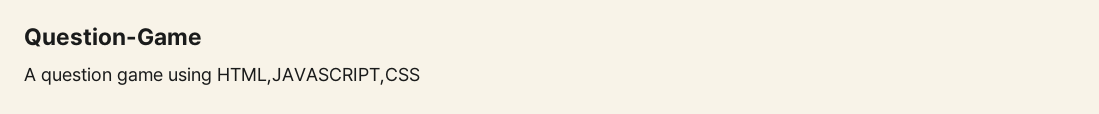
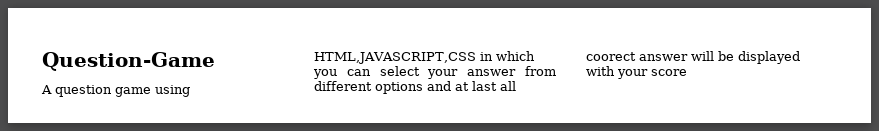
- A question game using HTML,JAVASCRIPT,CSS
+ A question game using HTML,JAVASCRIPT,CSS in which you can select your answer from different options and at last all coorect answer will be displayed with your score

